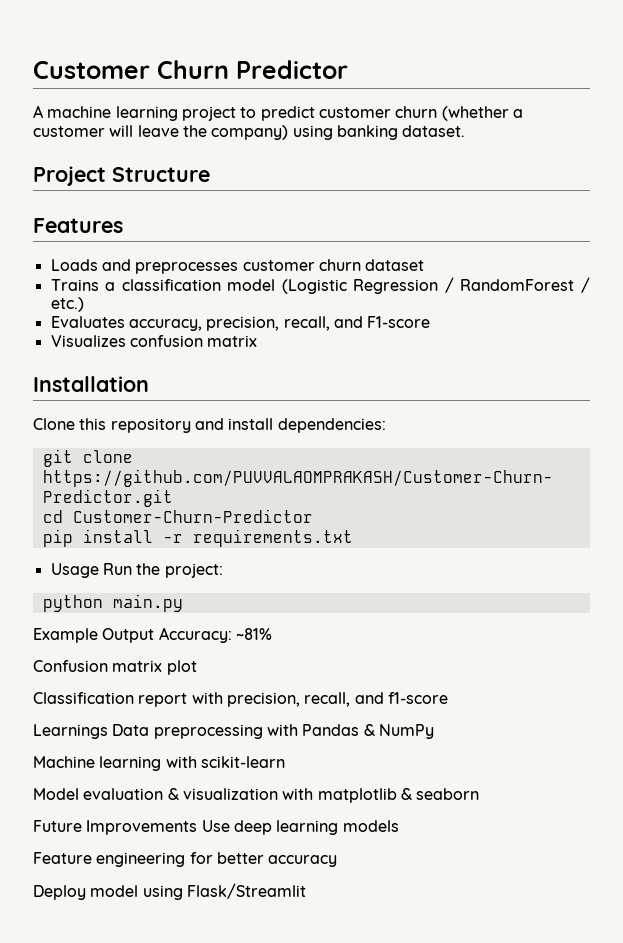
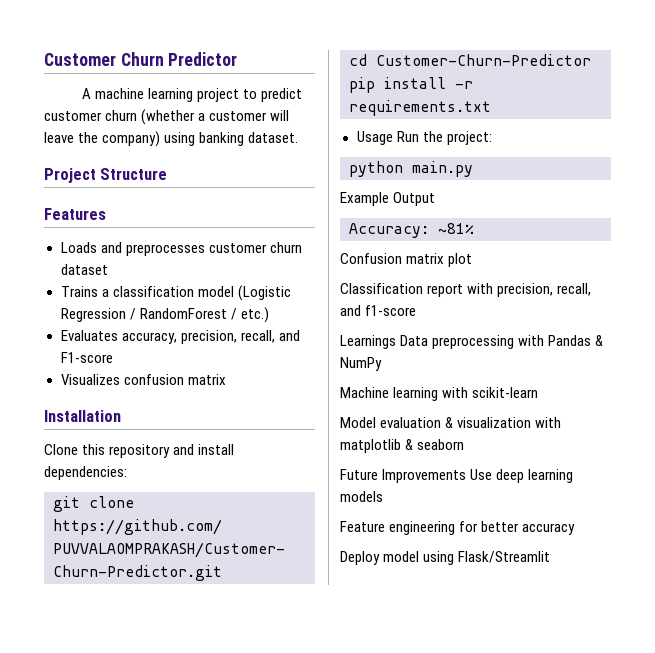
- Example Output Accuracy: ~81%
+ Example Output
+ Accuracy: ~81%

